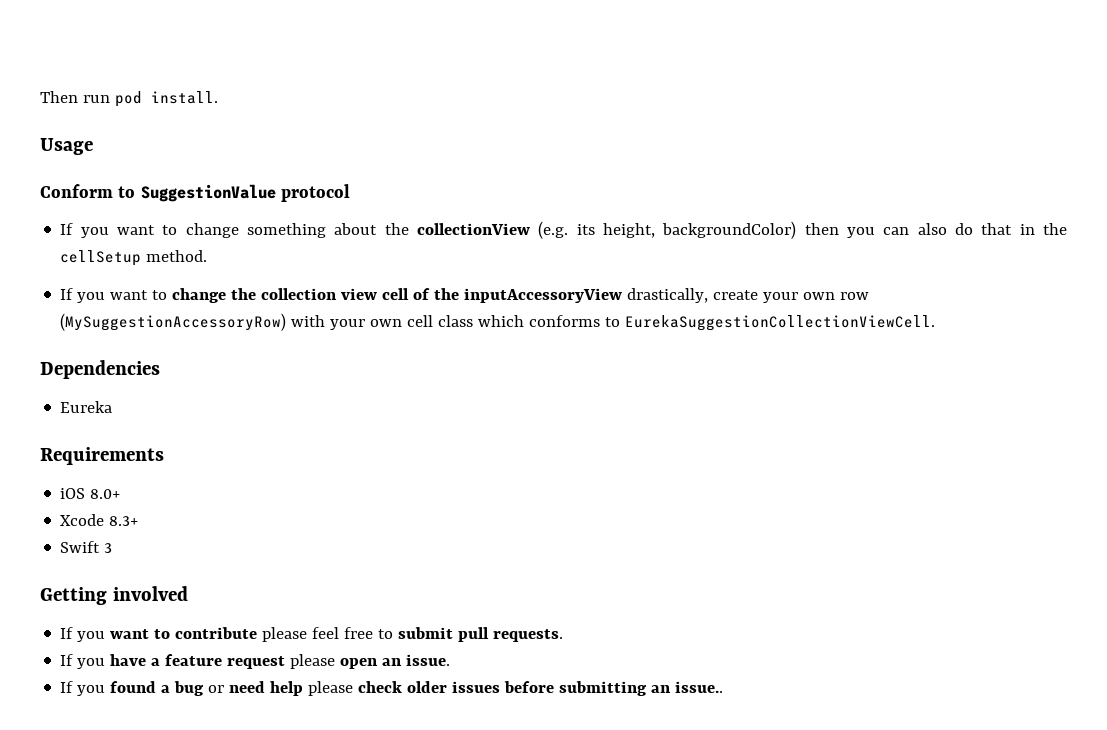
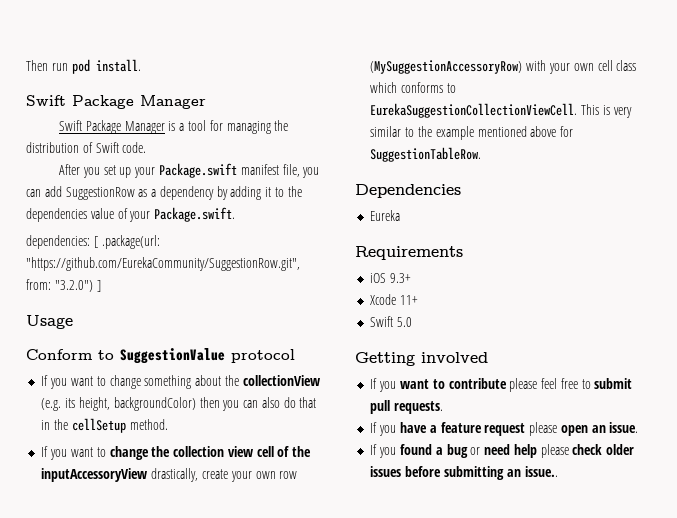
  Then run pod install.
+ Swift Package Manager
+ Swift Package Manager is a tool for managing the distribution of Swift code.
+ After you set up your Package.swift manifest file, you can add SuggestionRow as a dependency by adding it to the dependencies value of your Package.swift.
+ dependencies: [ .package(url: "https://github.com/EurekaCommunity/SuggestionRow.git", from: "3.2.0") ]
+ This is very similar to the example mentioned above for SuggestionTableRow.
- iOS 8.0+
+ iOS 9.3+
- Xcode 8.3+
- Swift 3
+ Xcode 11+
+ Swift 5.0

